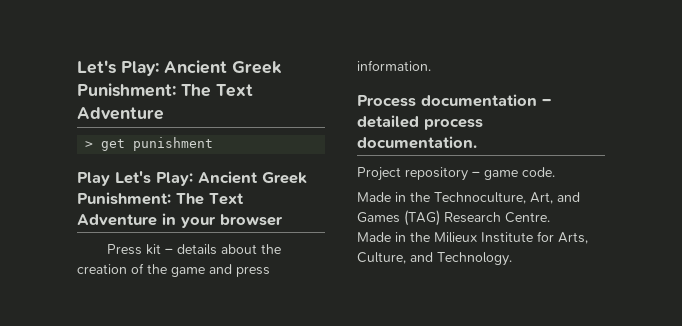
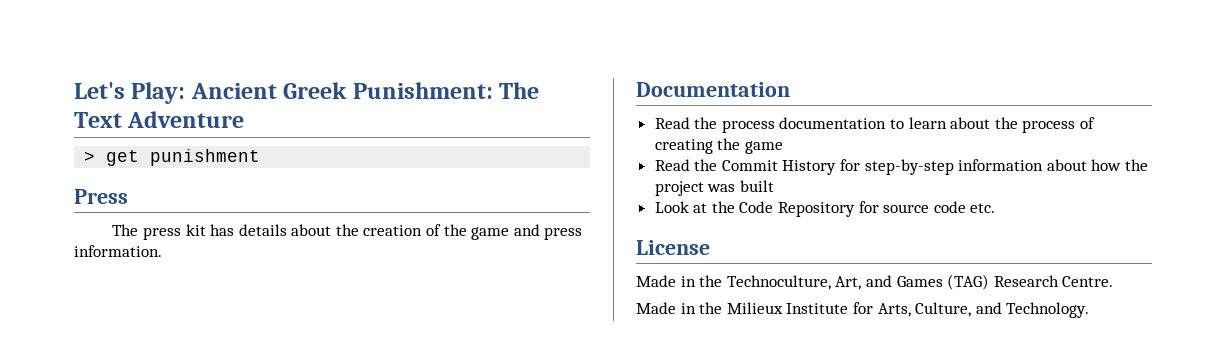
- Play Let's Play: Ancient Greek Punishment: The Text Adventure in your browser
- Press kit – details about the creation of the game and press information.
+ Press
+ The press kit has details about the creation of the game and press information.
- Process documentation – detailed process documentation.
- Project repository – game code.
+ Documentation
+ Read the process documentation to learn about the process of creating the game
+ Read the Commit History for step-by-step information about how the project was built
+ Look at the Code Repository for source code etc.
+ License

